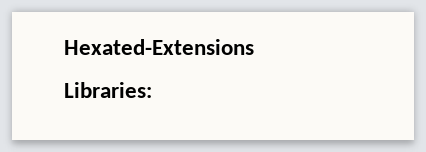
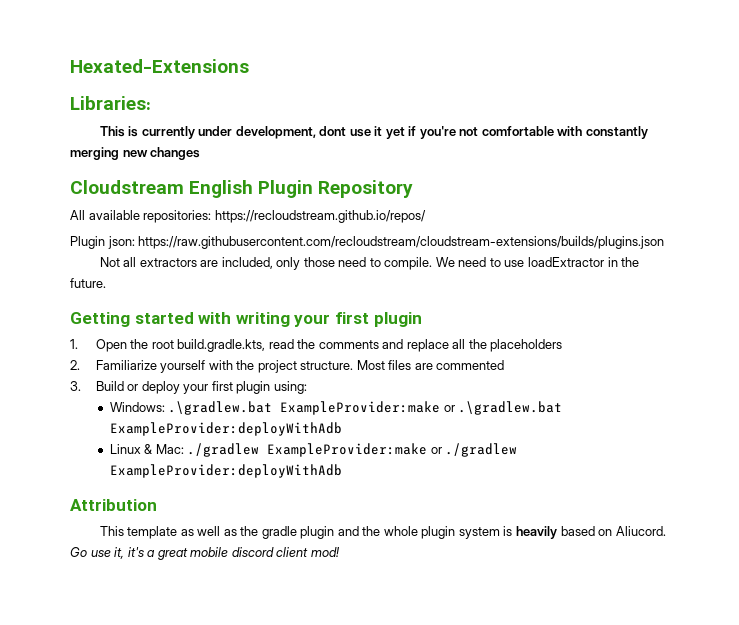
+ This is currently under development, dont use it yet if you're not comfortable with constantly merging new changes
+ Cloudstream English Plugin Repository
+ All available repositories: https://recloudstream.github.io/repos/
+ Plugin json: https://raw.githubusercontent.com/recloudstream/cloudstream-extensions/builds/plugins.json
+ Not all extractors are included, only those need to compile. We need to use loadExtractor in the future.
+ Getting started with writing your first plugin
+ 1. Open the root build.gradle.kts, read the comments and replace all the placeholders
+ 2. Familiarize yourself with the project structure. Most files are commented
+ 3. Build or deploy your first plugin using:
+ Windows: .\gradlew.bat ExampleProvider:make or .\gradlew.bat ExampleProvider:deployWithAdb
+ Linux & Mac: ./gradlew ExampleProvider:make or ./gradlew ExampleProvider:deployWithAdb
+ Attribution
+ This template as well as the gradle plugin and the whole plugin system is heavily based on Aliucord. Go use it, it's a great mobile discord client mod!

